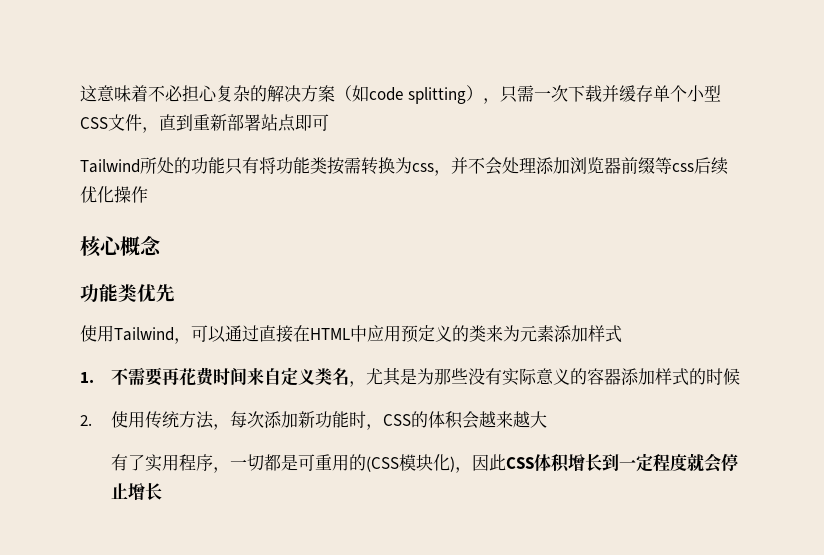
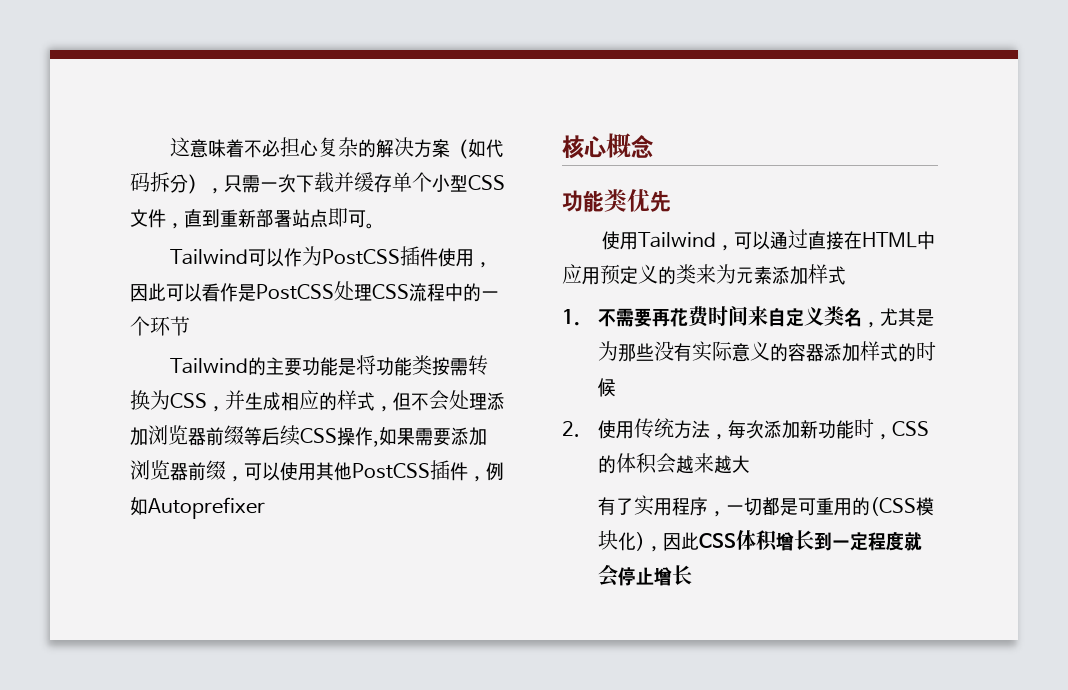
- 这意味着不必担心复杂的解决方案（如code splitting），只需一次下载并缓存单个小型CSS文件，直到重新部署站点即可
- Tailwind所处的功能只有将功能类按需转换为css，并不会处理添加浏览器前缀等css后续优化操作
+ 这意味着不必担心复杂的解决方案（如代码拆分），只需一次下载并缓存单个小型CSS文件，直到重新部署站点即可。
+ Tailwind可以作为PostCSS插件使用，因此可以看作是PostCSS处理CSS流程中的一个环节
+ Tailwind的主要功能是将功能类按需转换为CSS，并生成相应的样式，但不会处理添加浏览器前缀等后续CSS操作,如果需要添加浏览器前缀，可以使用其他PostCSS插件，例如Autoprefixer

